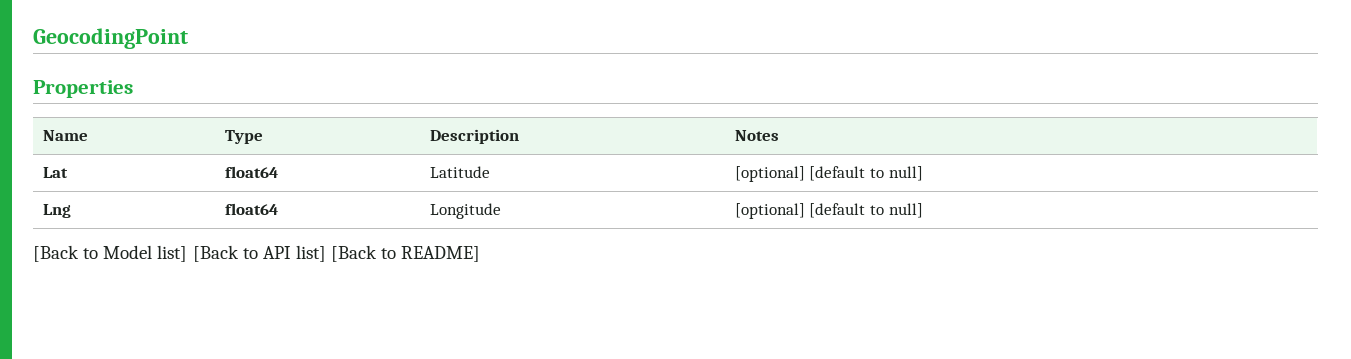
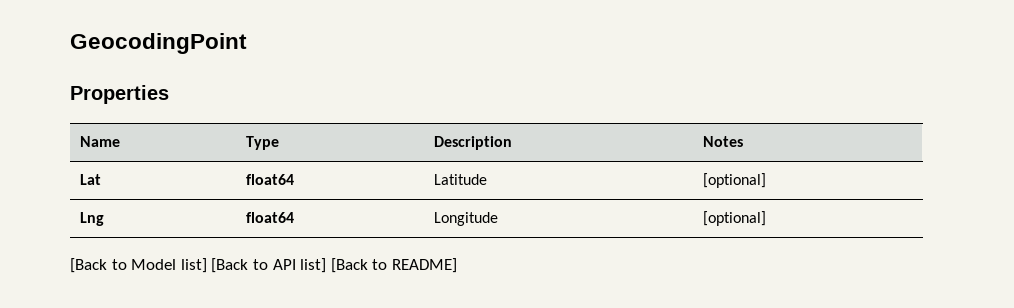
- Lat | float64 | Latitude | [optional] [default to null]
+ Lat | float64 | Latitude | [optional]
- Lng | float64 | Longitude | [optional] [default to null]
+ Lng | float64 | Longitude | [optional]

